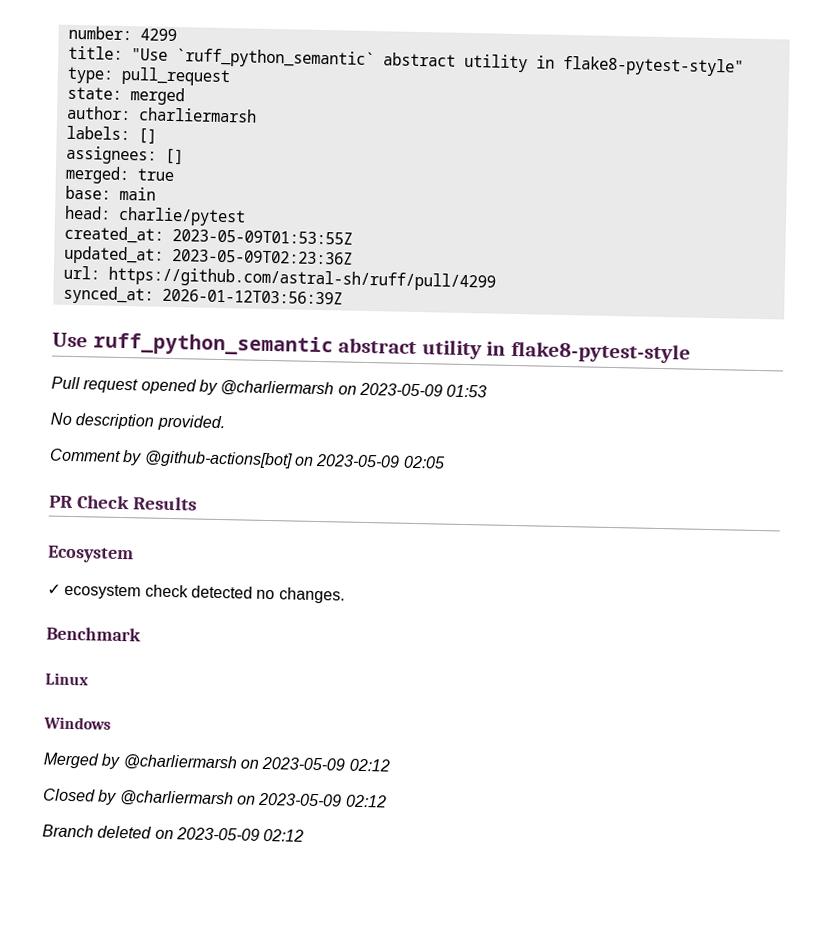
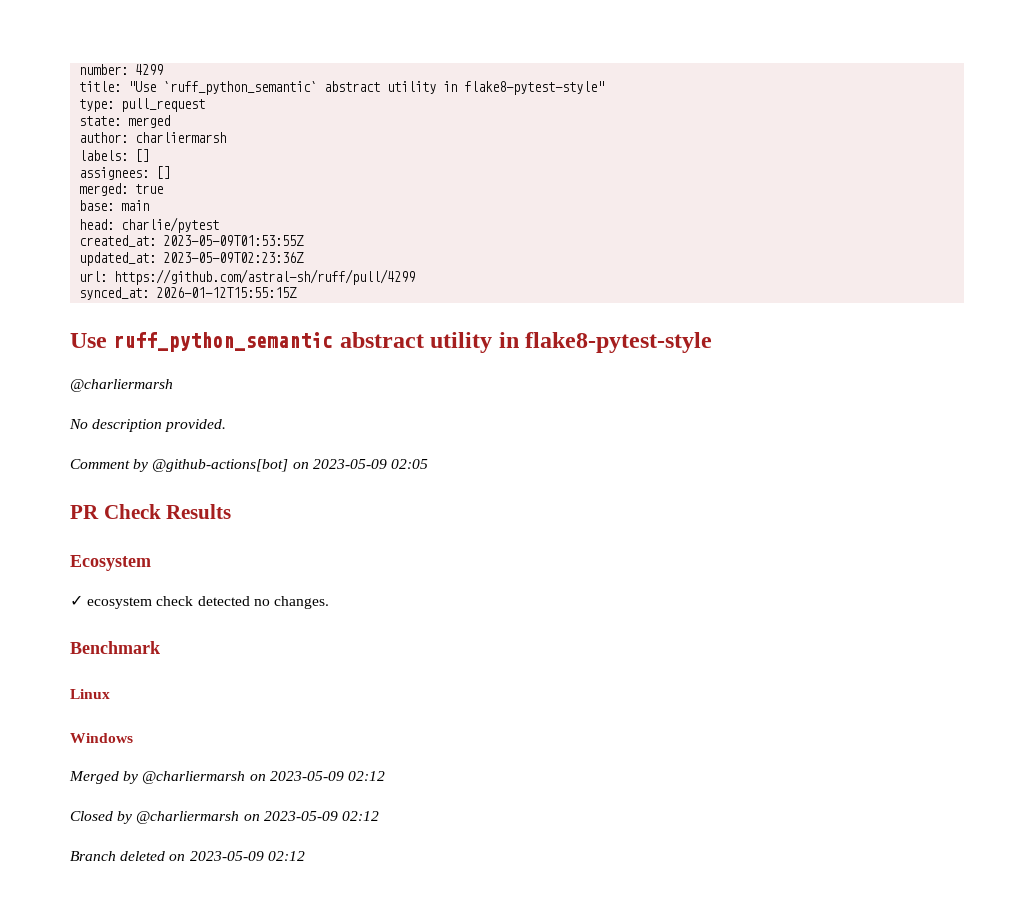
- synced_at: 2026-01-12T03:56:39Z
+ synced_at: 2026-01-12T15:55:15Z
  Use ruff_python_semantic abstract utility in flake8-pytest-style
- Pull request opened by @charliermarsh on 2023-05-09 01:53
+ @charliermarsh

